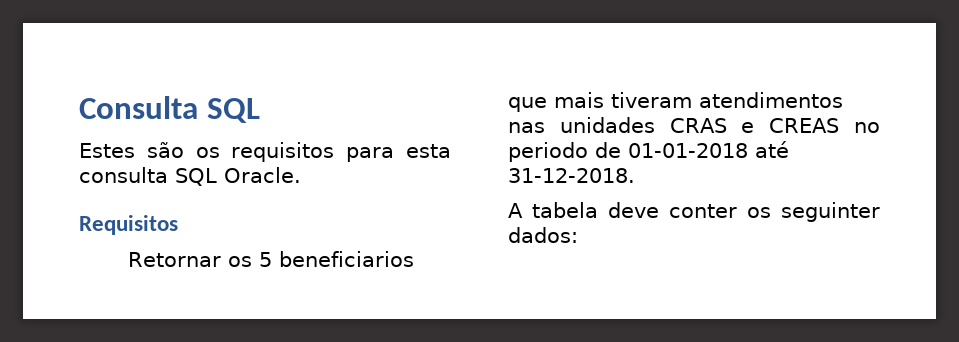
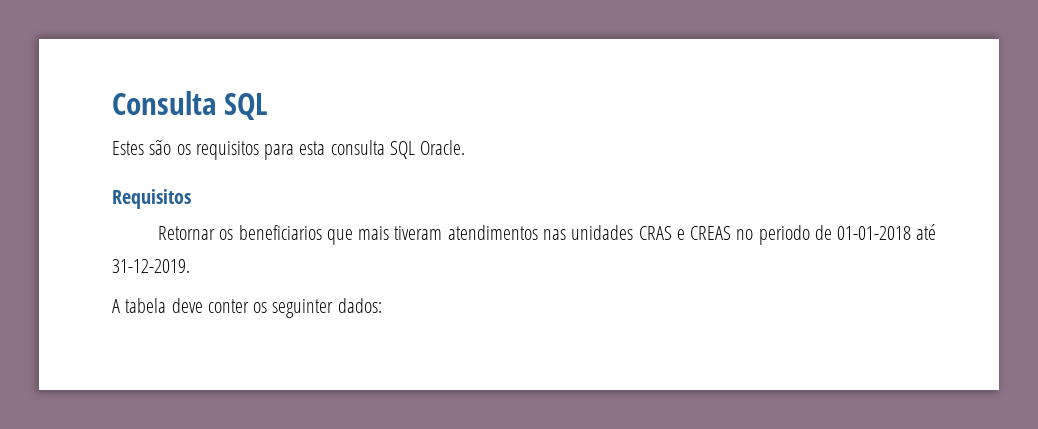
- Retornar os 5 beneficiarios que mais tiveram atendimentos nas unidades CRAS e CREAS no periodo de 01-01-2018 até 31-12-2018.
+ Retornar os beneficiarios que mais tiveram atendimentos nas unidades CRAS e CREAS no periodo de 01-01-2018 até 31-12-2019.

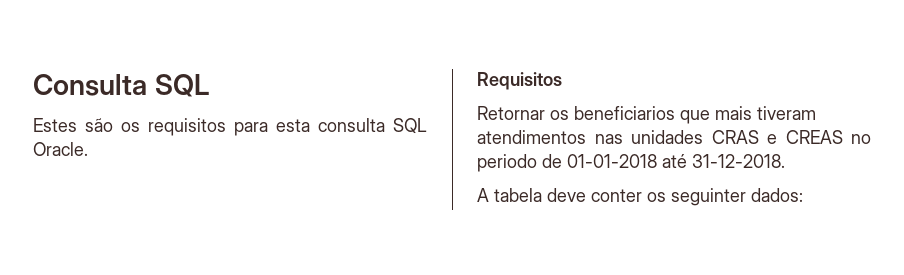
- Retornar os beneficiarios que mais tiveram atendimentos nas unidades CRAS e CREAS no periodo de 01-01-2018 até 31-12-2019.
+ Retornar os beneficiarios que mais tiveram atendimentos nas unidades CRAS e CREAS no periodo de 01-01-2018 até 31-12-2018.

